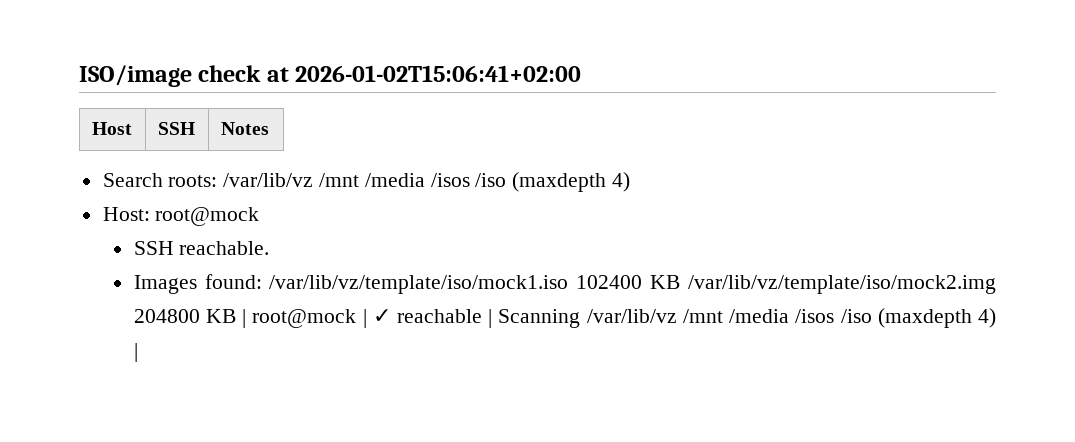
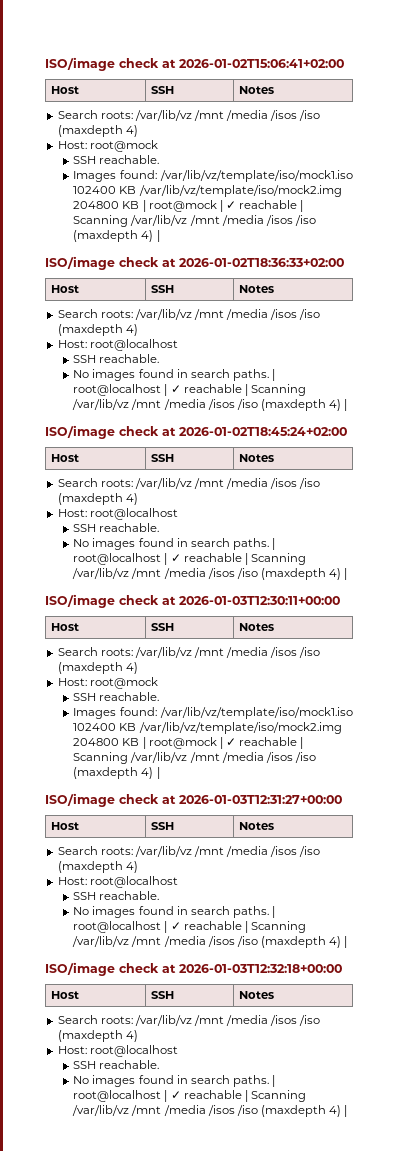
+ ISO/image check at 2026-01-02T18:36:33+02:00
+ Host | SSH | Notes
+ Search roots: /var/lib/vz /mnt /media /isos /iso (maxdepth 4)
+ Host: root@localhost
+ SSH reachable.
+ No images found in search paths. | root@localhost | ✓ reachable | Scanning /var/lib/vz /mnt /media /isos /iso (maxdepth 4) |
+ ISO/image check at 2026-01-02T18:45:24+02:00
+ Host | SSH | Notes
+ Search roots: /var/lib/vz /mnt /media /isos /iso (maxdepth 4)
+ Host: root@localhost
+ SSH reachable.
+ No images found in search paths. | root@localhost | ✓ reachable | Scanning /var/lib/vz /mnt /media /isos /iso (maxdepth 4) |
+ ISO/image check at 2026-01-03T12:30:11+00:00
+ Host | SSH | Notes
+ Search roots: /var/lib/vz /mnt /media /isos /iso (maxdepth 4)
+ Host: root@mock
+ SSH reachable.
+ Images found: /var/lib/vz/template/iso/mock1.iso 102400 KB /var/lib/vz/template/iso/mock2.img 204800 KB | root@mock | ✓ reachable | Scanning /var/lib/vz /mnt /media /isos /iso (maxdepth 4) |
+ ISO/image check at 2026-01-03T12:31:27+00:00
+ Host | SSH | Notes
+ Search roots: /var/lib/vz /mnt /media /isos /iso (maxdepth 4)
+ Host: root@localhost
+ SSH reachable.
+ No images found in search paths. | root@localhost | ✓ reachable | Scanning /var/lib/vz /mnt /media /isos /iso (maxdepth 4) |
+ ISO/image check at 2026-01-03T12:32:18+00:00
+ Host | SSH | Notes
+ Search roots: /var/lib/vz /mnt /media /isos /iso (maxdepth 4)
+ Host: root@localhost
+ SSH reachable.
+ No images found in search paths. | root@localhost | ✓ reachable | Scanning /var/lib/vz /mnt /media /isos /iso (maxdepth 4) |

